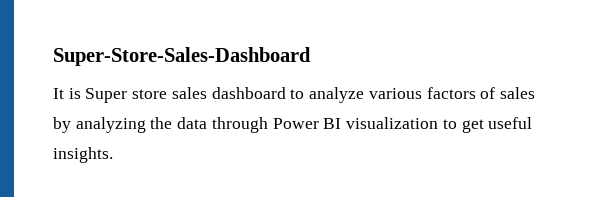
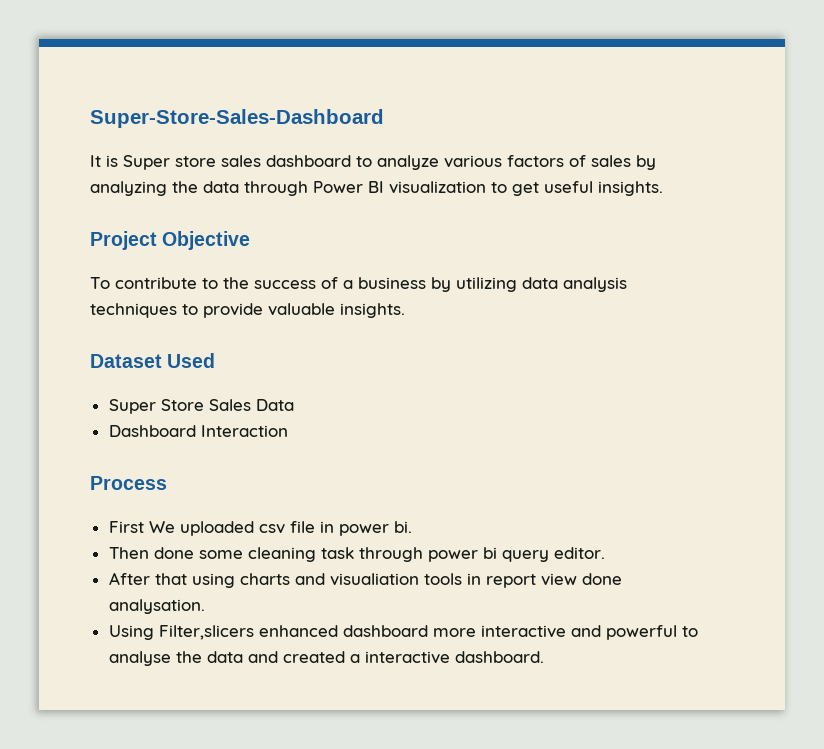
+ Project Objective
+ To contribute to the success of a business by utilizing data analysis techniques to provide valuable insights.
+ Dataset Used
+ Super Store Sales Data
+ Dashboard Interaction
+ Process
+ First We uploaded csv file in power bi.
+ Then done some cleaning task through power bi query editor.
+ After that using charts and visualiation tools in report view done analysation.
+ Using Filter,slicers enhanced dashboard more interactive and powerful to analyse the data and created a interactive dashboard.

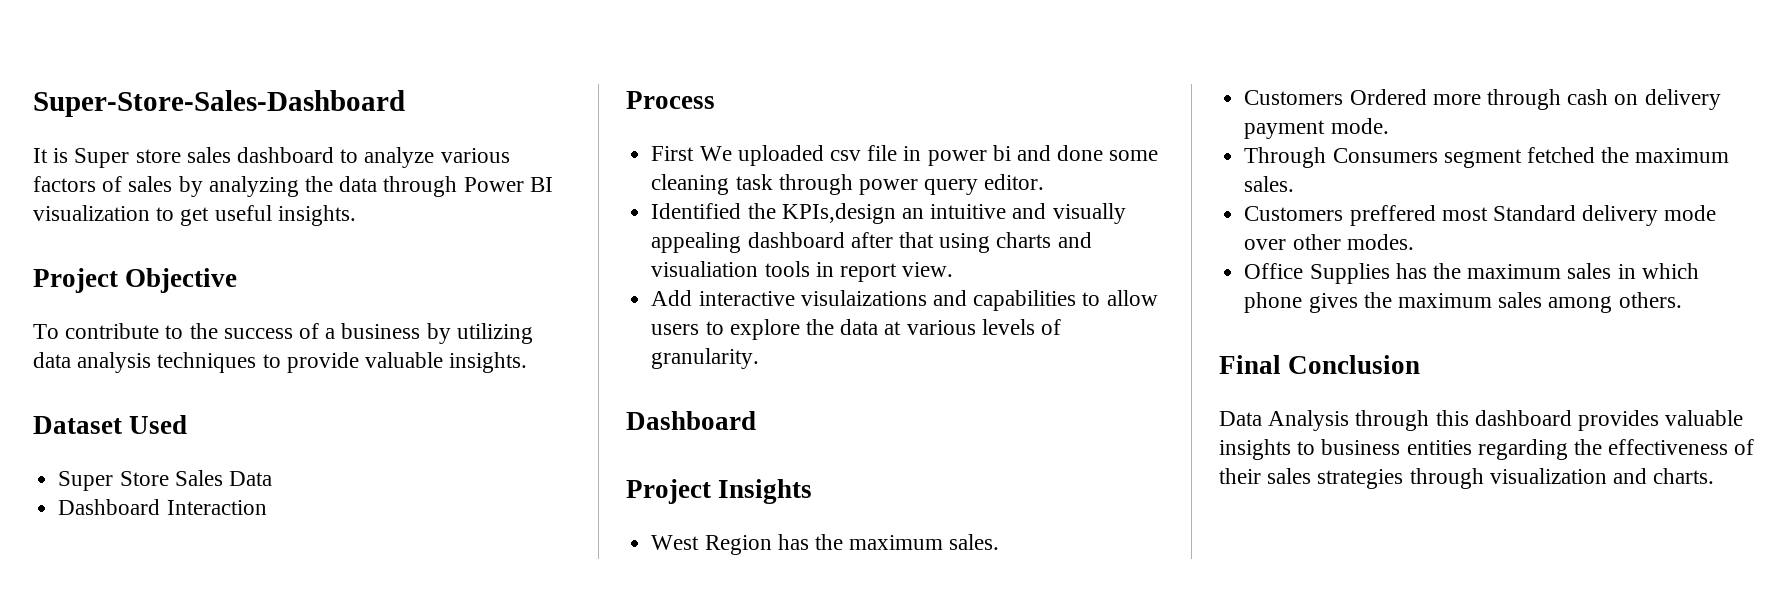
- First We uploaded csv file in power bi.
- Then done some cleaning task through power bi query editor.
+ First We uploaded csv file in power bi and done some cleaning task through power query editor.
- After that using charts and visualiation tools in report view done analysation.
- Using Filter,slicers enhanced dashboard more interactive and powerful to analyse the data and created a interactive dashboard.
+ Identified the KPIs,design an intuitive and visually appealing dashboard after that using charts and visualiation tools in report view.
+ Add interactive visulaizations and capabilities to allow users to explore the data at various levels of granularity.
+ Dashboard
+ Project Insights
+ West Region has the maximum sales.
+ Customers Ordered more through cash on delivery payment mode.
+ Through Consumers segment fetched the maximum sales.
+ Customers preffered most Standard delivery mode over other modes.
+ Office Supplies has the maximum sales in which phone gives the maximum sales among others.
+ Final Conclusion
+ Data Analysis through this dashboard provides valuable insights to business entities regarding the effectiveness of their sales strategies through visualization and charts.

